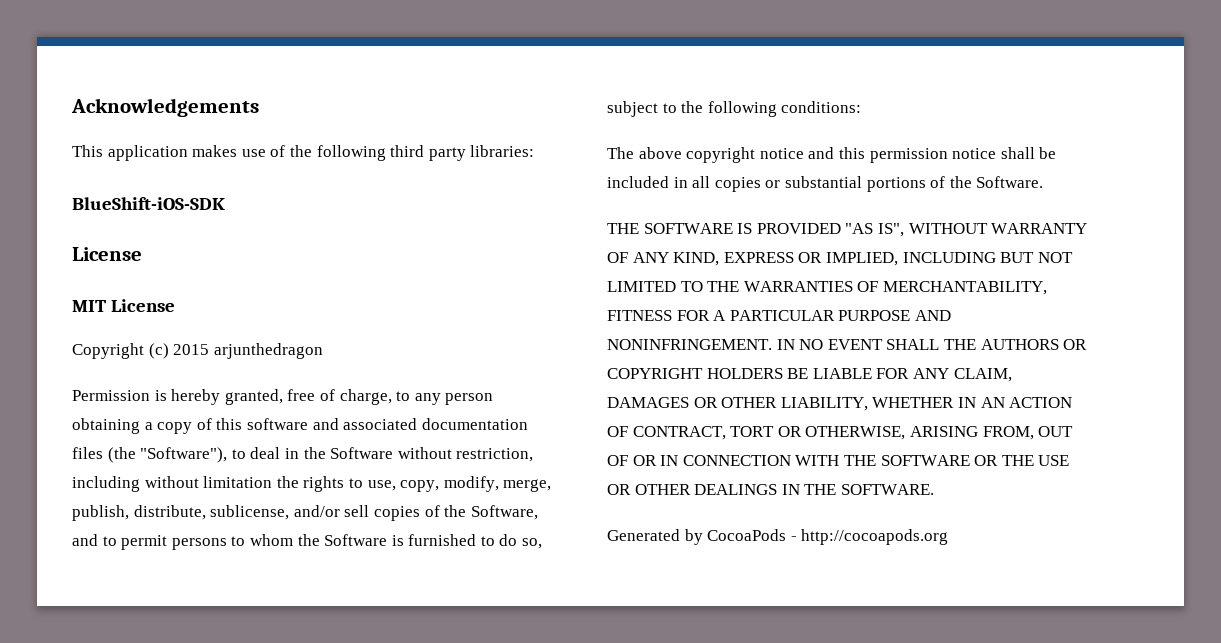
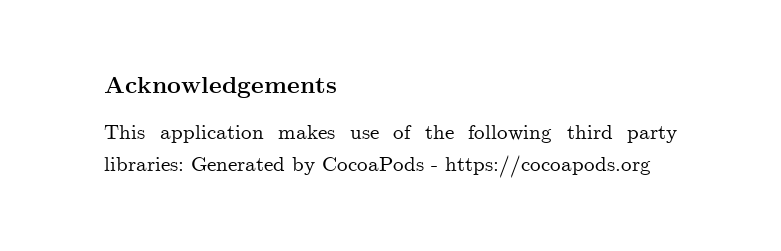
- This application makes use of the following third party libraries:
- BlueShift-iOS-SDK
- License
- MIT License
- Copyright (c) 2015 arjunthedragon
- Permission is hereby granted, free of charge, to any person obtaining a copy of this software and associated documentation files (the "Software"), to deal in the Software without restriction, including without limitation the rights to use, copy, modify, merge, publish, distribute, sublicense, and/or sell copies of the Software, and to permit persons to whom the Software is furnished to do so, subject to the following conditions:
- The above copyright notice and this permission notice shall be included in all copies or substantial portions of the Software.
- THE SOFTWARE IS PROVIDED "AS IS", WITHOUT WARRANTY OF ANY KIND, EXPRESS OR IMPLIED, INCLUDING BUT NOT LIMITED TO THE WARRANTIES OF MERCHANTABILITY, FITNESS FOR A PARTICULAR PURPOSE AND NONINFRINGEMENT. IN NO EVENT SHALL THE AUTHORS OR COPYRIGHT HOLDERS BE LIABLE FOR ANY CLAIM, DAMAGES OR OTHER LIABILITY, WHETHER IN AN ACTION OF CONTRACT, TORT OR OTHERWISE, ARISING FROM, OUT OF OR IN CONNECTION WITH THE SOFTWARE OR THE USE OR OTHER DEALINGS IN THE SOFTWARE.
- Generated by CocoaPods - http://cocoapods.org
+ This application makes use of the following third party libraries: Generated by CocoaPods - https://cocoapods.org

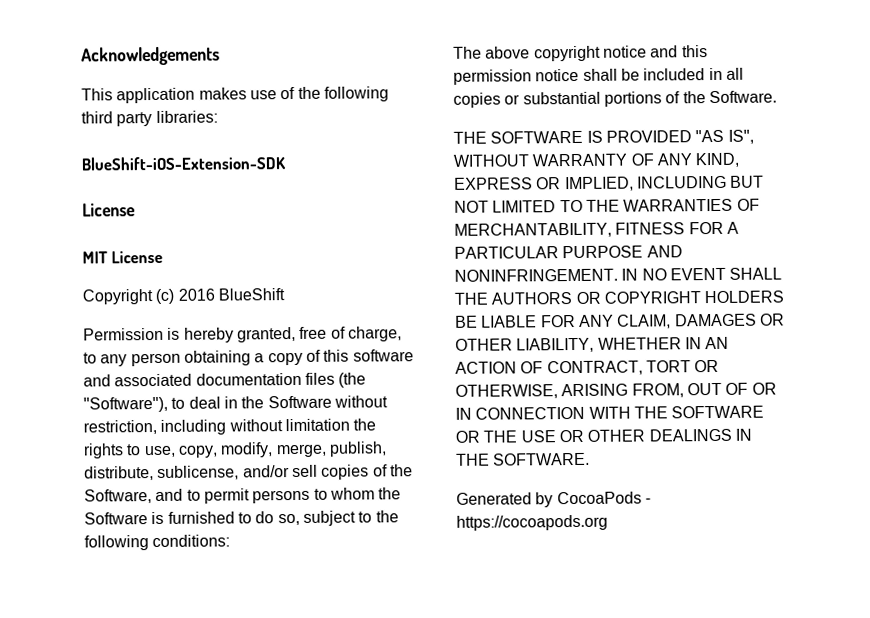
- This application makes use of the following third party libraries: Generated by CocoaPods - https://cocoapods.org
+ This application makes use of the following third party libraries:
+ BlueShift-iOS-Extension-SDK
+ License
+ MIT License
+ Copyright (c) 2016 BlueShift
+ Permission is hereby granted, free of charge, to any person obtaining a copy of this software and associated documentation files (the "Software"), to deal in the Software without restriction, including without limitation the rights to use, copy, modify, merge, publish, distribute, sublicense, and/or sell copies of the Software, and to permit persons to whom the Software is furnished to do so, subject to the following conditions:
+ The above copyright notice and this permission notice shall be included in all copies or substantial portions of the Software.
+ THE SOFTWARE IS PROVIDED "AS IS", WITHOUT WARRANTY OF ANY KIND, EXPRESS OR IMPLIED, INCLUDING BUT NOT LIMITED TO THE WARRANTIES OF MERCHANTABILITY, FITNESS FOR A PARTICULAR PURPOSE AND NONINFRINGEMENT. IN NO EVENT SHALL THE AUTHORS OR COPYRIGHT HOLDERS BE LIABLE FOR ANY CLAIM, DAMAGES OR OTHER LIABILITY, WHETHER IN AN ACTION OF CONTRACT, TORT OR OTHERWISE, ARISING FROM, OUT OF OR IN CONNECTION WITH THE SOFTWARE OR THE USE OR OTHER DEALINGS IN THE SOFTWARE.
+ Generated by CocoaPods - https://cocoapods.org

